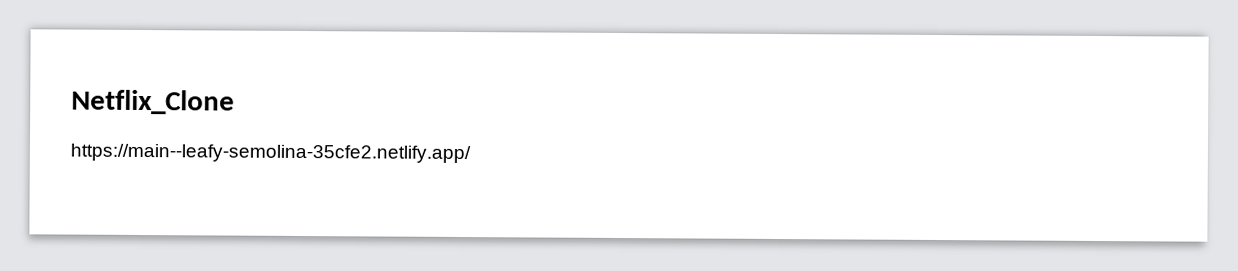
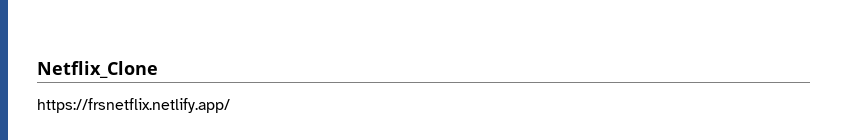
- https://main--leafy-semolina-35cfe2.netlify.app/
+ https://frsnetflix.netlify.app/

